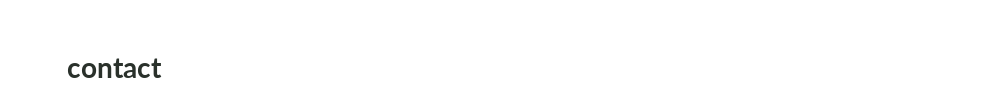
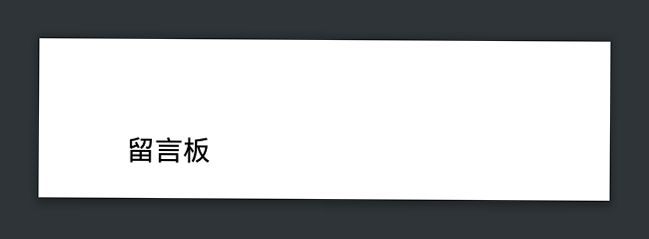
- contact
+ 留言板

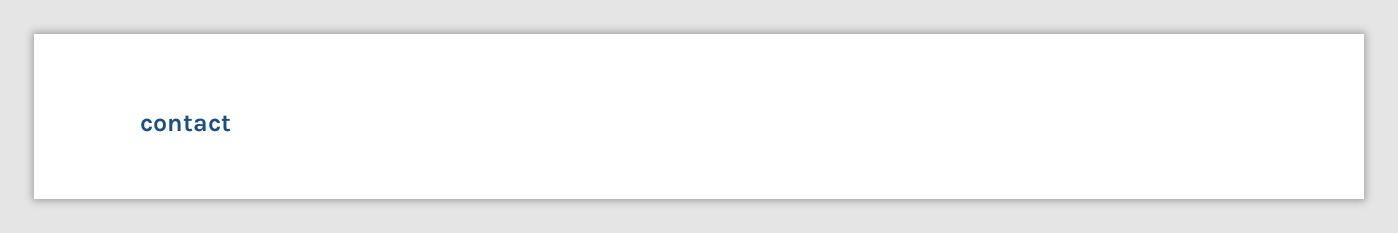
- 留言板
+ contact

